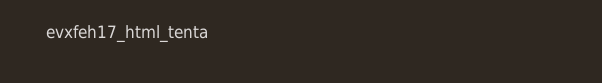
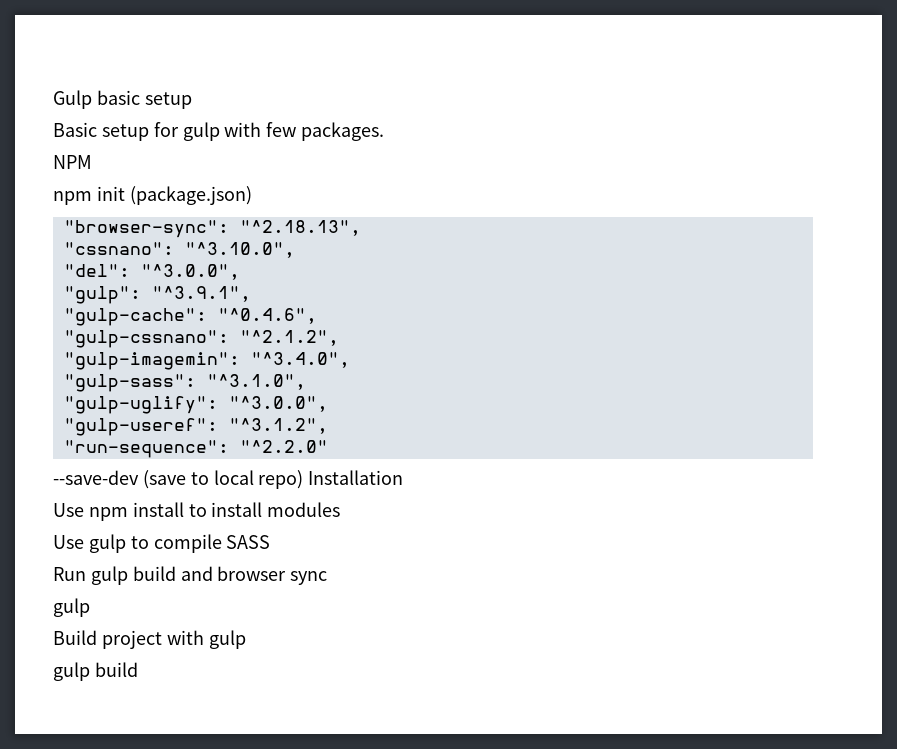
- evxfeh17_html_tenta
+ Gulp basic setup
+ Basic setup for gulp with few packages.
+ NPM
+ npm init (package.json)
+ "browser-sync": "^2.18.13",
+ "cssnano": "^3.10.0",
+ "del": "^3.0.0",
+ "gulp": "^3.9.1",
+ "gulp-cache": "^0.4.6",
+ "gulp-cssnano": "^2.1.2",
+ "gulp-imagemin": "^3.4.0",
+ "gulp-sass": "^3.1.0",
+ "gulp-uglify": "^3.0.0",
+ "gulp-useref": "^3.1.2",
+ "run-sequence": "^2.2.0"
+ --save-dev (save to local repo) Installation
+ Use npm install to install modules
+ Use gulp to compile SASS
+ Run gulp build and browser sync
+ gulp
+ Build project with gulp
+ gulp build

